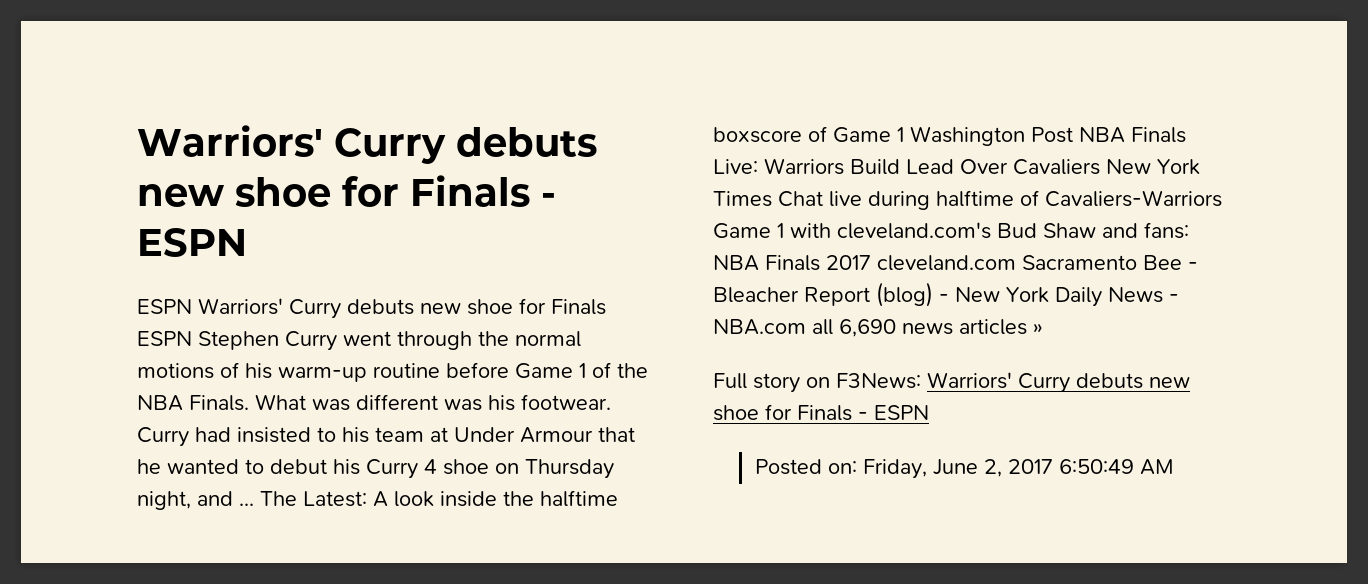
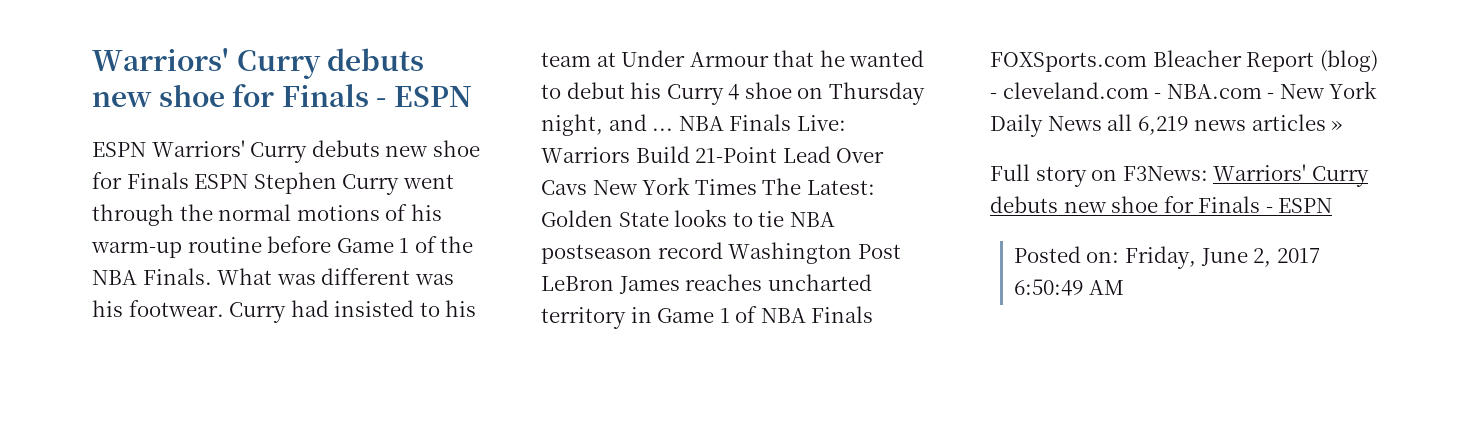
- The Latest: A look inside the halftime boxscore of Game 1 Washington Post NBA Finals Live: Warriors Build Lead Over Cavaliers New York Times Chat live during halftime of Cavaliers-Warriors Game 1 with cleveland.com's Bud Shaw and fans: NBA Finals 2017 cleveland.com Sacramento Bee - Bleacher Report (blog) - New York Daily News - NBA.com all 6,690 news articles »
+ NBA Finals Live: Warriors Build 21-Point Lead Over Cavs New York Times The Latest: Golden State looks to tie NBA postseason record Washington Post LeBron James reaches uncharted territory in Game 1 of NBA Finals FOXSports.com Bleacher Report (blog) - cleveland.com - NBA.com - New York Daily News all 6,219 news articles »

